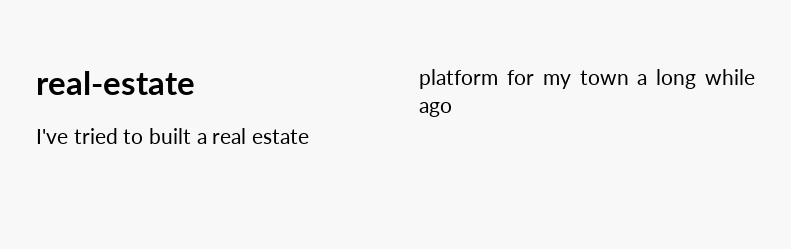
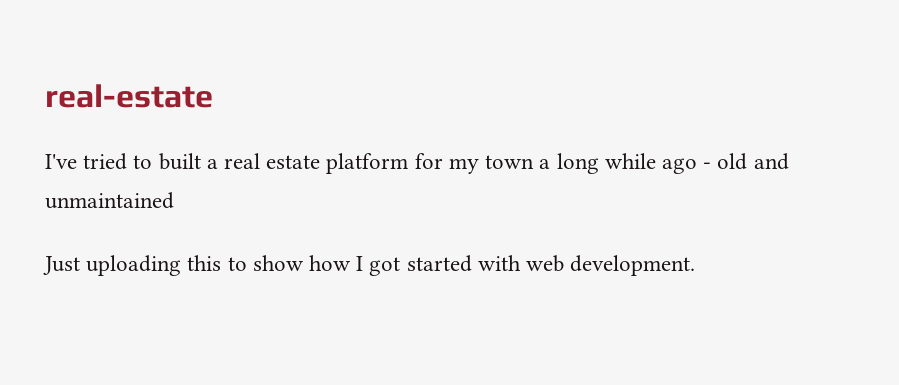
- I've tried to built a real estate platform for my town a long while ago
+ I've tried to built a real estate platform for my town a long while ago - old and unmaintained
+ Just uploading this to show how I got started with web development.

